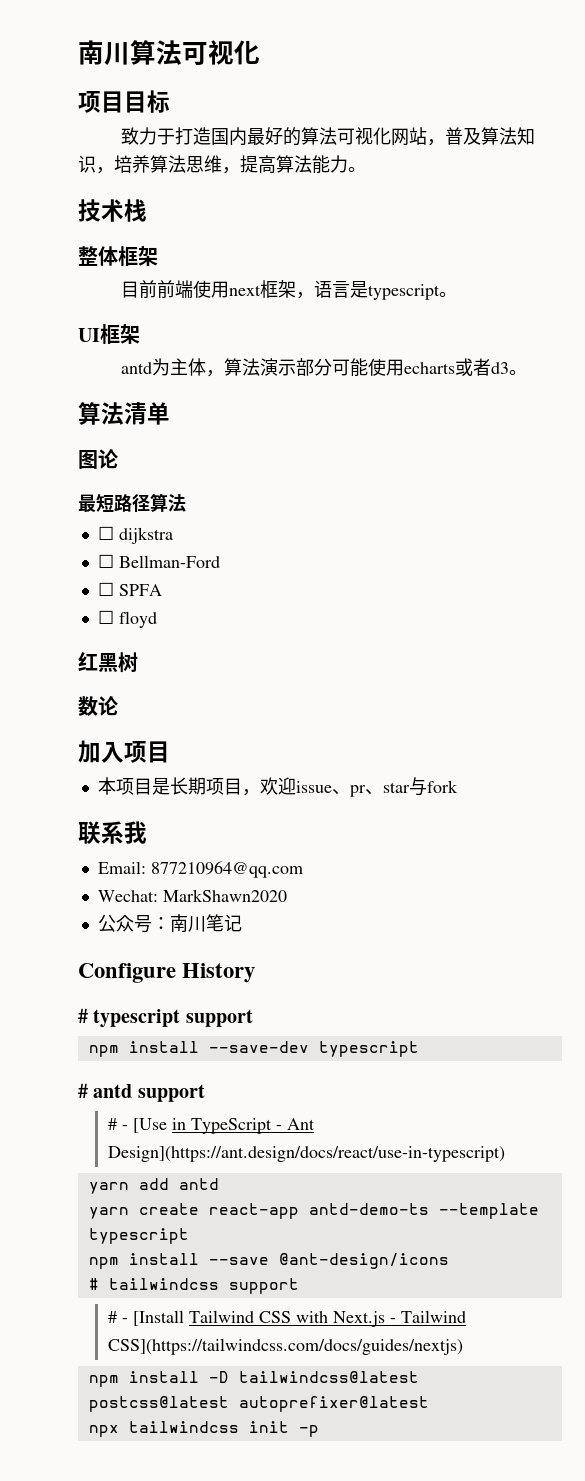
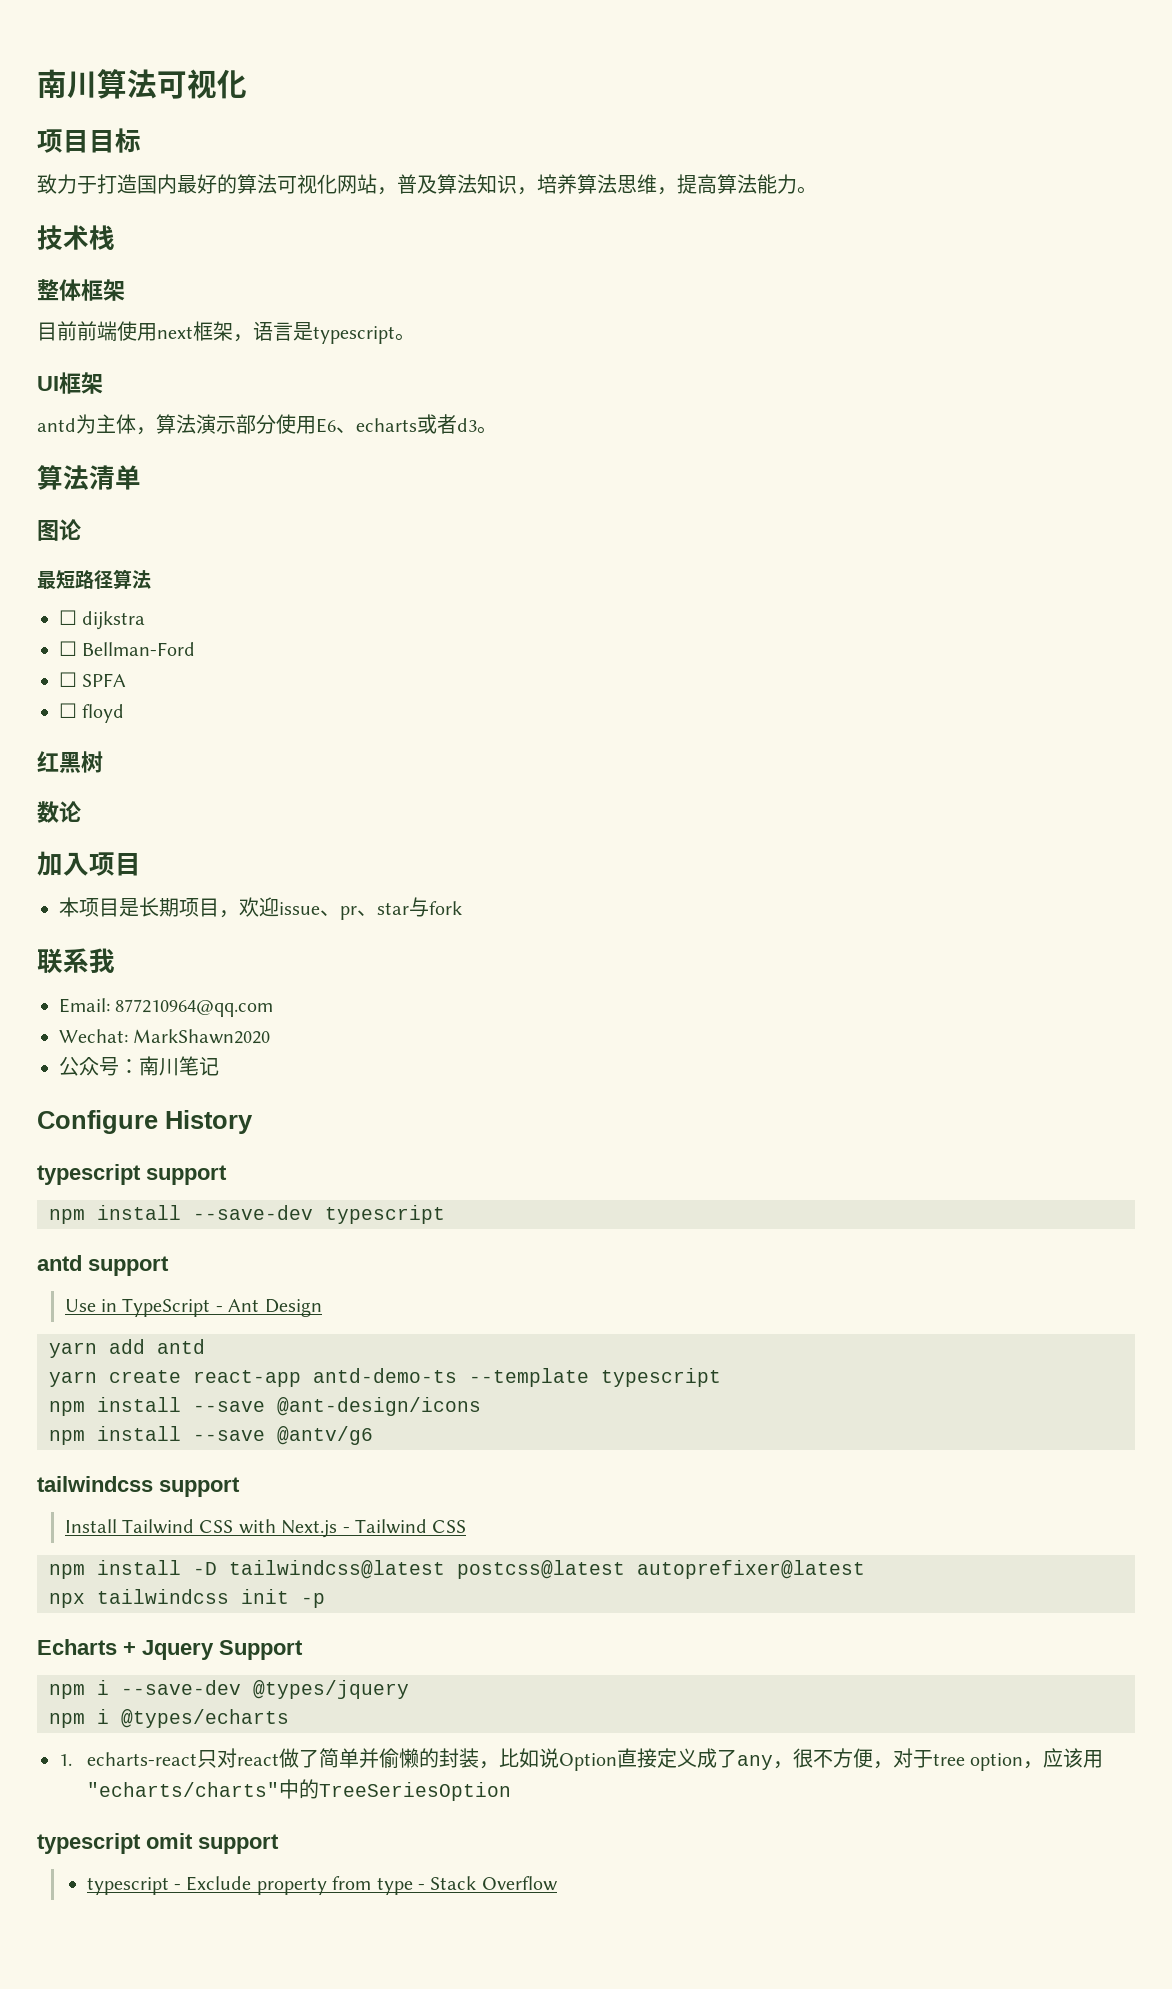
- antd为主体，算法演示部分可能使用echarts或者d3。
+ antd为主体，算法演示部分使用E6、echarts或者d3。
- # typescript support
+ typescript support
- # antd support
+ antd support
- # - [Use in TypeScript - Ant Design](https://ant.design/docs/react/use-in-typescript)
+ Use in TypeScript - Ant Design
- # tailwindcss support
+ npm install --save @antv/g6
+ tailwindcss support
- # - [Install Tailwind CSS with Next.js - Tailwind CSS](https://tailwindcss.com/docs/guides/nextjs)
+ Install Tailwind CSS with Next.js - Tailwind CSS
+ Echarts + Jquery Support
+ npm i --save-dev @types/jquery
+ npm i @types/echarts
+ 1. echarts-react只对react做了简单并偷懒的封装，比如说Option直接定义成了any，很不方便，对于tree option，应该用"echarts/charts"中的TreeSeriesOption
+ typescript omit support
+ typescript - Exclude property from type - Stack Overflow

